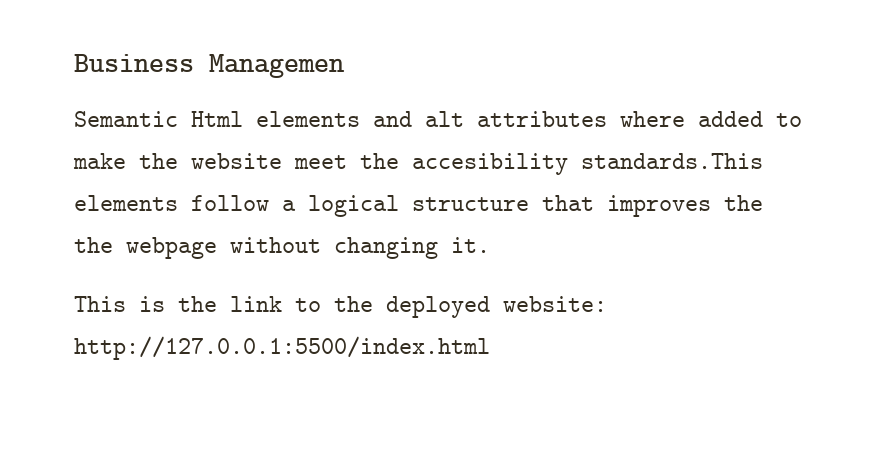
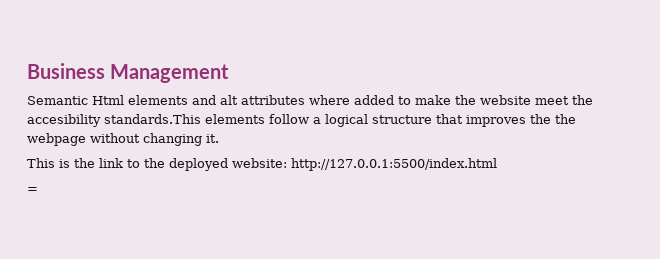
- Business Managemen
+ Business Management
+ =

